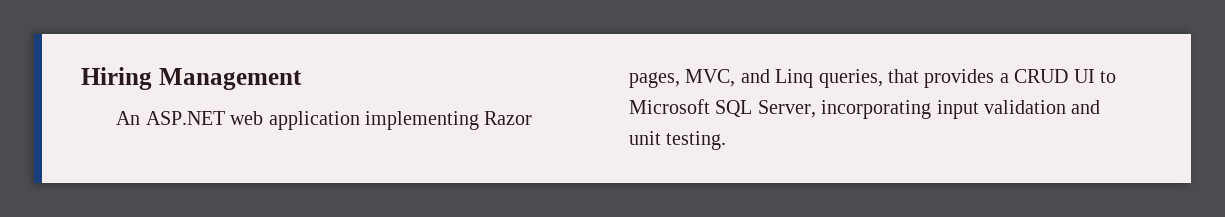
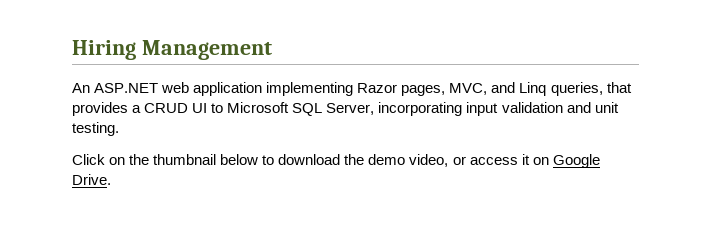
+ Click on the thumbnail below to download the demo video, or access it on Google Drive.

